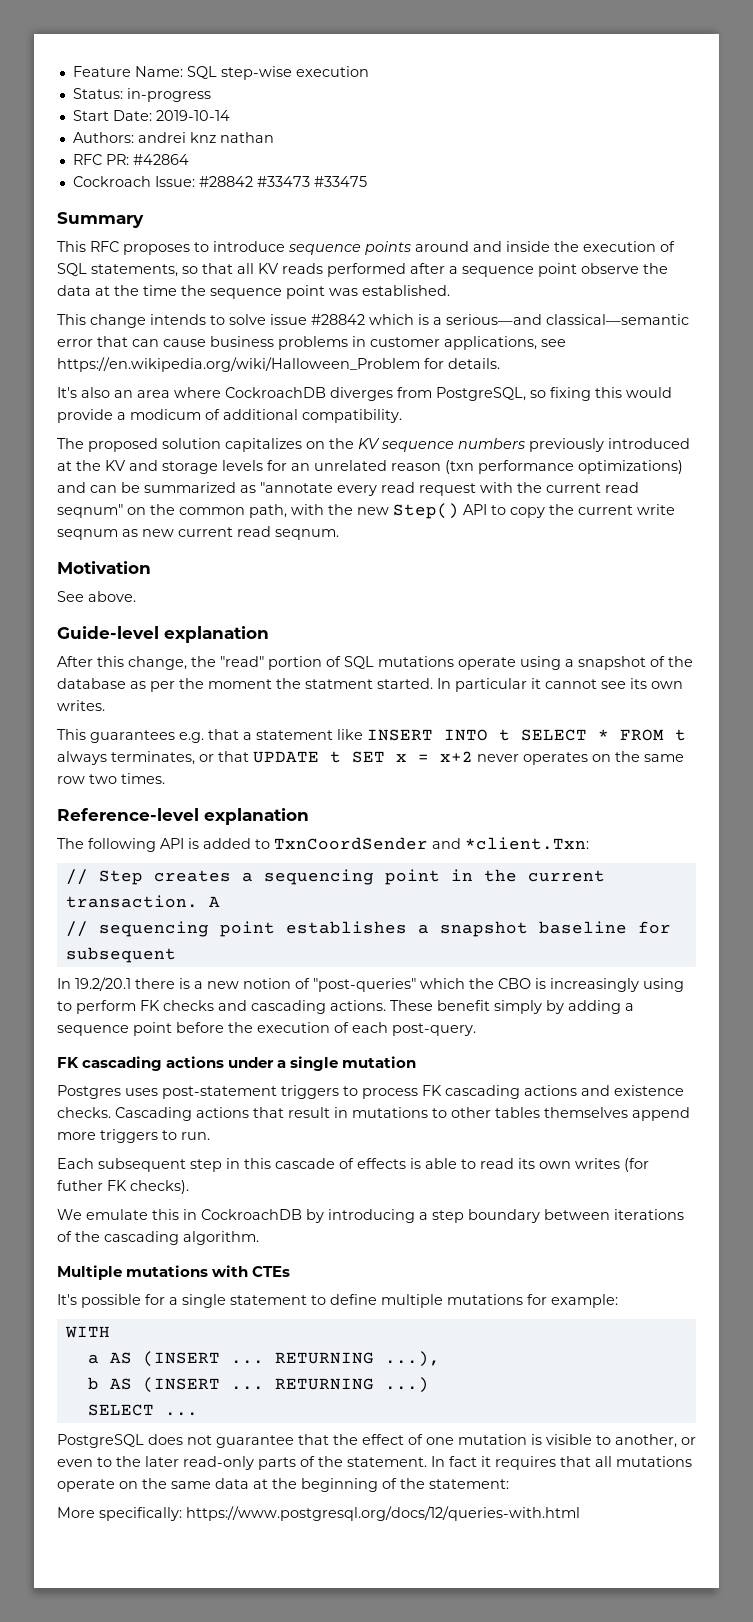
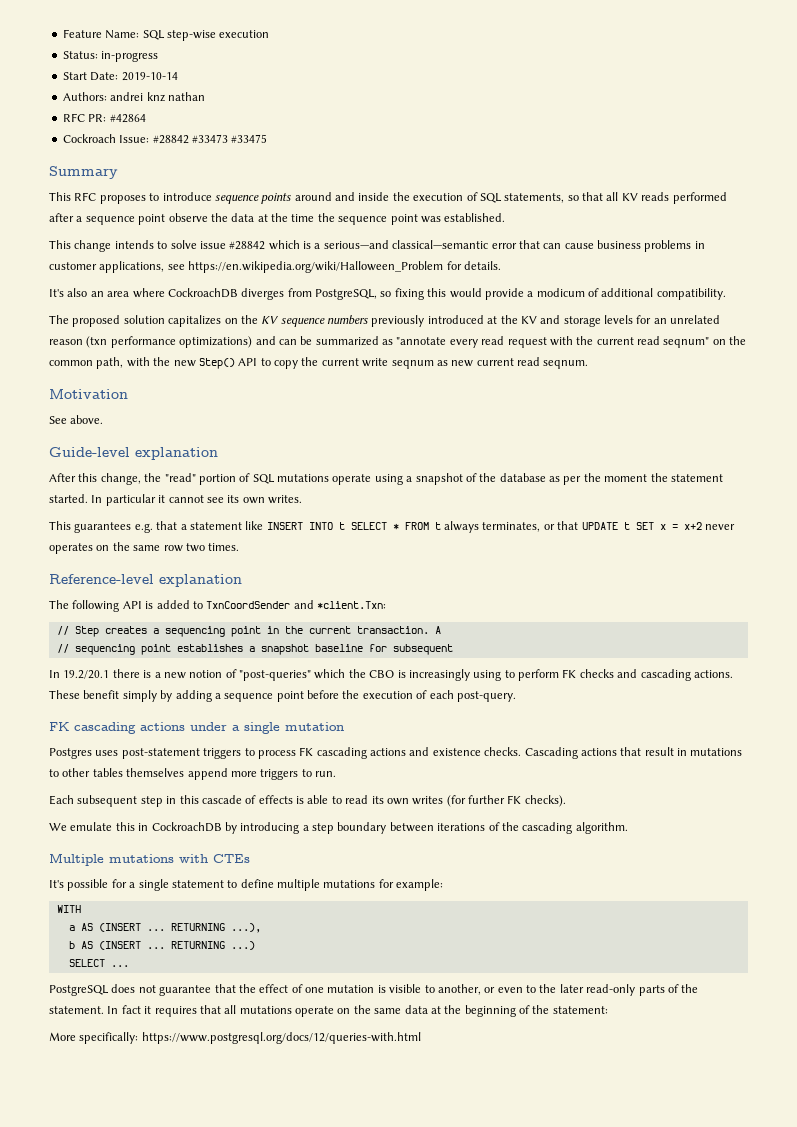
- After this change, the "read" portion of SQL mutations operate using a snapshot of the database as per the moment the statment started.
+ After this change, the "read" portion of SQL mutations operate using a snapshot of the database as per the moment the statement started.
- Each subsequent step in this cascade of effects is able to read its own writes (for futher FK checks).
+ Each subsequent step in this cascade of effects is able to read its own writes (for further FK checks).

